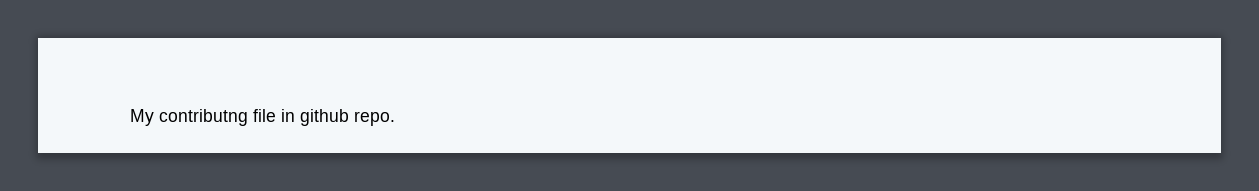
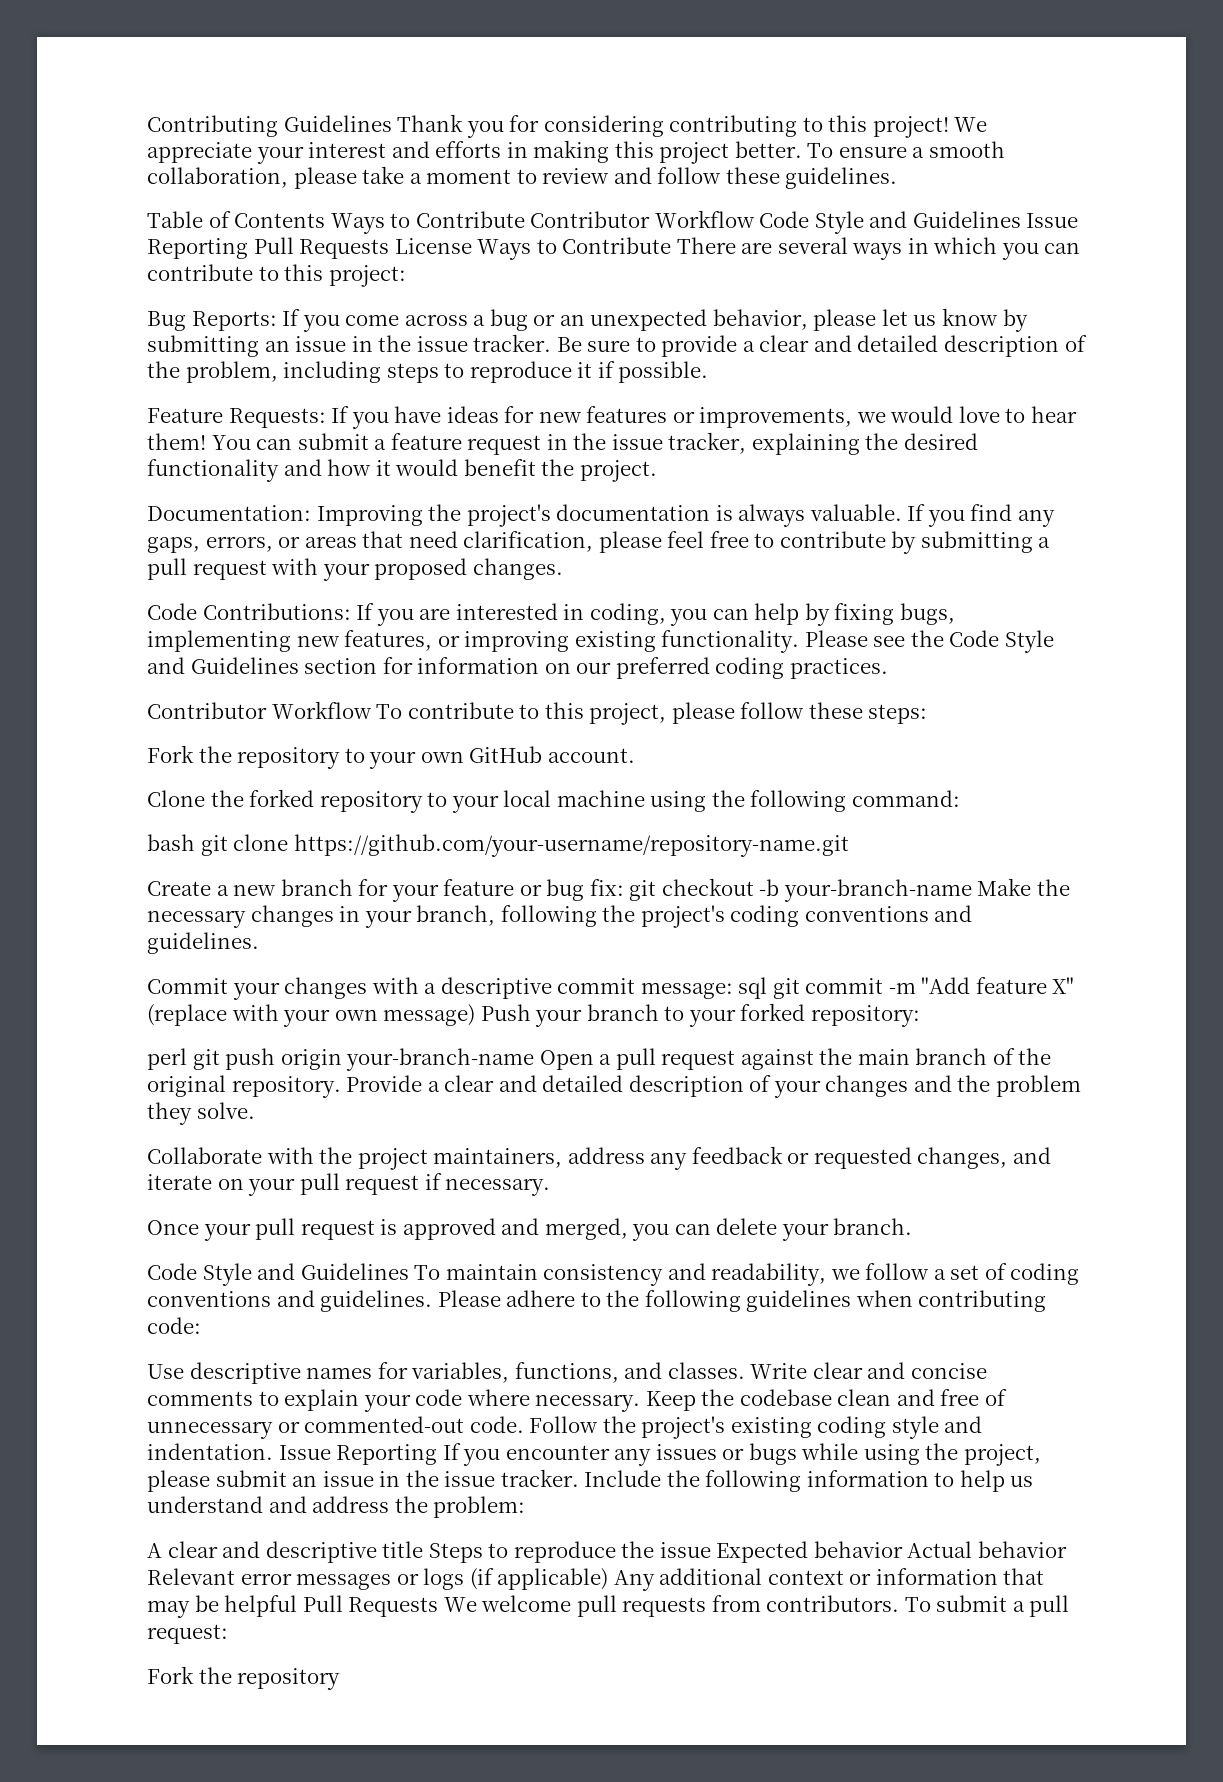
- My contributng file in github repo.
+ Contributing Guidelines Thank you for considering contributing to this project! We appreciate your interest and efforts in making this project better. To ensure a smooth collaboration, please take a moment to review and follow these guidelines.
+ Table of Contents Ways to Contribute Contributor Workflow Code Style and Guidelines Issue Reporting Pull Requests License Ways to Contribute There are several ways in which you can contribute to this project:
+ Bug Reports: If you come across a bug or an unexpected behavior, please let us know by submitting an issue in the issue tracker. Be sure to provide a clear and detailed description of the problem, including steps to reproduce it if possible.
+ Feature Requests: If you have ideas for new features or improvements, we would love to hear them! You can submit a feature request in the issue tracker, explaining the desired functionality and how it would benefit the project.
+ Documentation: Improving the project's documentation is always valuable. If you find any gaps, errors, or areas that need clarification, please feel free to contribute by submitting a pull request with your proposed changes.
+ Code Contributions: If you are interested in coding, you can help by fixing bugs, implementing new features, or improving existing functionality. Please see the Code Style and Guidelines section for information on our preferred coding practices.
+ Contributor Workflow To contribute to this project, please follow these steps:
+ Fork the repository to your own GitHub account.
+ Clone the forked repository to your local machine using the following command:
+ bash git clone https://github.com/your-username/repository-name.git
+ Create a new branch for your feature or bug fix: git checkout -b your-branch-name Make the necessary changes in your branch, following the project's coding conventions and guidelines.
+ Commit your changes with a descriptive commit message: sql git commit -m "Add feature X" (replace with your own message) Push your branch to your forked repository:
+ perl git push origin your-branch-name Open a pull request against the main branch of the original repository. Provide a clear and detailed description of your changes and the problem they solve.
+ Collaborate with the project maintainers, address any feedback or requested changes, and iterate on your pull request if necessary.
+ Once your pull request is approved and merged, you can delete your branch.
+ Code Style and Guidelines To maintain consistency and readability, we follow a set of coding conventions and guidelines. Please adhere to the following guidelines when contributing code:
+ Use descriptive names for variables, functions, and classes. Write clear and concise comments to explain your code where necessary. Keep the codebase clean and free of unnecessary or commented-out code. Follow the project's existing coding style and indentation. Issue Reporting If you encounter any issues or bugs while using the project, please submit an issue in the issue tracker. Include the following information to help us understand and address the problem:
+ A clear and descriptive title Steps to reproduce the issue Expected behavior Actual behavior Relevant error messages or logs (if applicable) Any additional context or information that may be helpful Pull Requests We welcome pull requests from contributors. To submit a pull request:
+ Fork the repository

